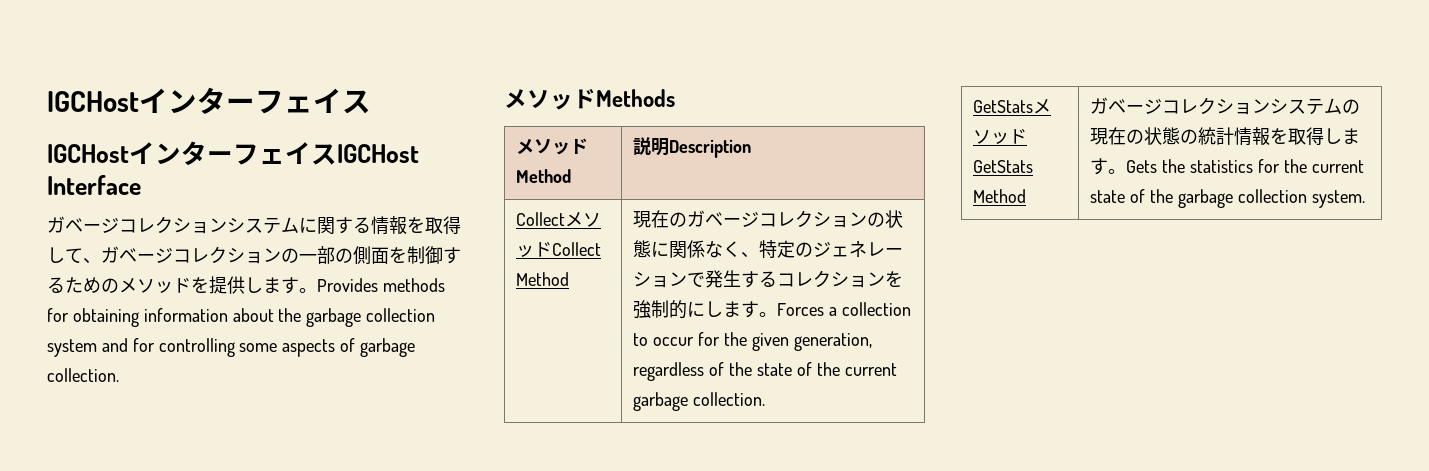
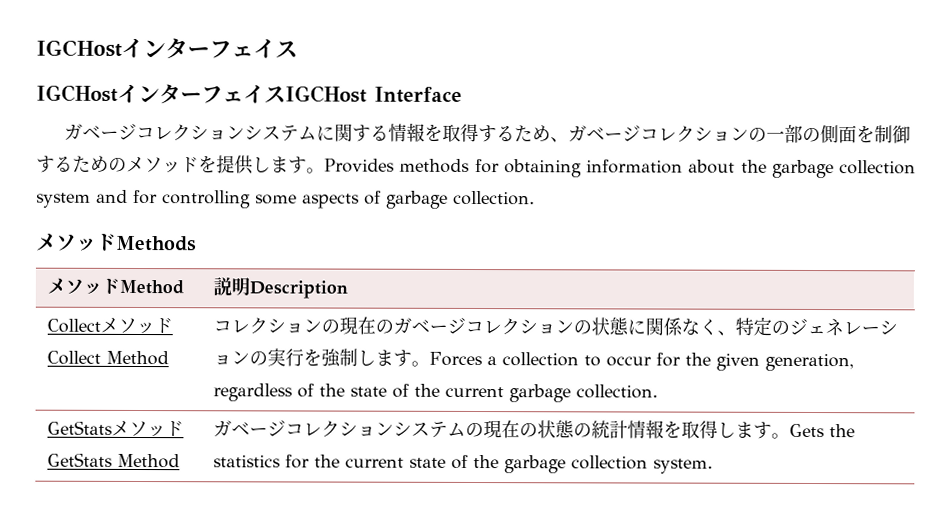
- ガベージコレクションシステムに関する情報を取得して、ガベージコレクションの一部の側面を制御するためのメソッドを提供します。
+ ガベージコレクションシステムに関する情報を取得するため、ガベージコレクションの一部の側面を制御するためのメソッドを提供します。
- 現在のガベージコレクションの状態に関係なく、特定のジェネレーションで発生するコレクションを強制的にします。
+ コレクションの現在のガベージコレクションの状態に関係なく、特定のジェネレーションの実行を強制します。

